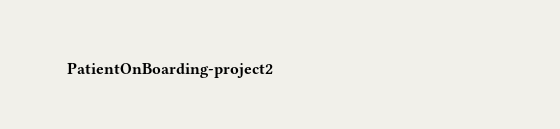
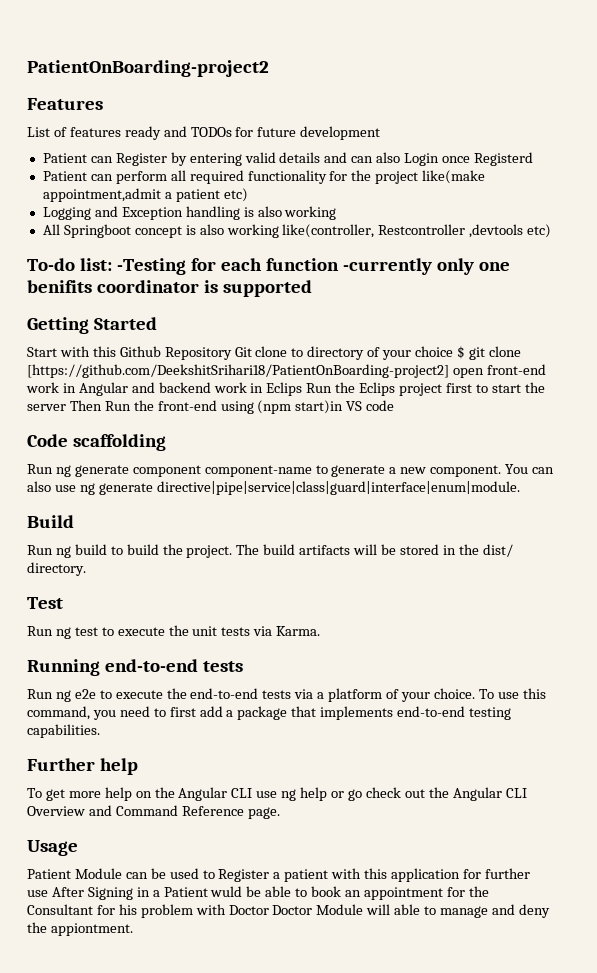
+ Features
+ List of features ready and TODOs for future development
+ Patient can Register by entering valid details and can also Login once Registerd
+ Patient can perform all required functionality for the project like(make appointment,admit a patient etc)
+ Logging and Exception handling is also working
+ All Springboot concept is also working like(controller, Restcontroller ,devtools etc)
+ To-do list: -Testing for each function -currently only one benifits coordinator is supported
+ Getting Started
+ Start with this Github Repository Git clone to directory of your choice $ git clone [https://github.com/DeekshitSrihari18/PatientOnBoarding-project2] open front-end work in Angular and backend work in Eclips Run the Eclips project first to start the server Then Run the front-end using (npm start)in VS code
+ Code scaffolding
+ Run ng generate component component-name to generate a new component. You can also use ng generate directive|pipe|service|class|guard|interface|enum|module.
+ Build
+ Run ng build to build the project. The build artifacts will be stored in the dist/ directory.
+ Test
+ Run ng test to execute the unit tests via Karma.
+ Running end-to-end tests
+ Run ng e2e to execute the end-to-end tests via a platform of your choice. To use this command, you need to first add a package that implements end-to-end testing capabilities.
+ Further help
+ To get more help on the Angular CLI use ng help or go check out the Angular CLI Overview and Command Reference page.
+ Usage
+ Patient Module can be used to Register a patient with this application for further use After Signing in a Patient wuld be able to book an appointment for the Consultant for his problem with Doctor Doctor Module will able to manage and deny the appiontment.

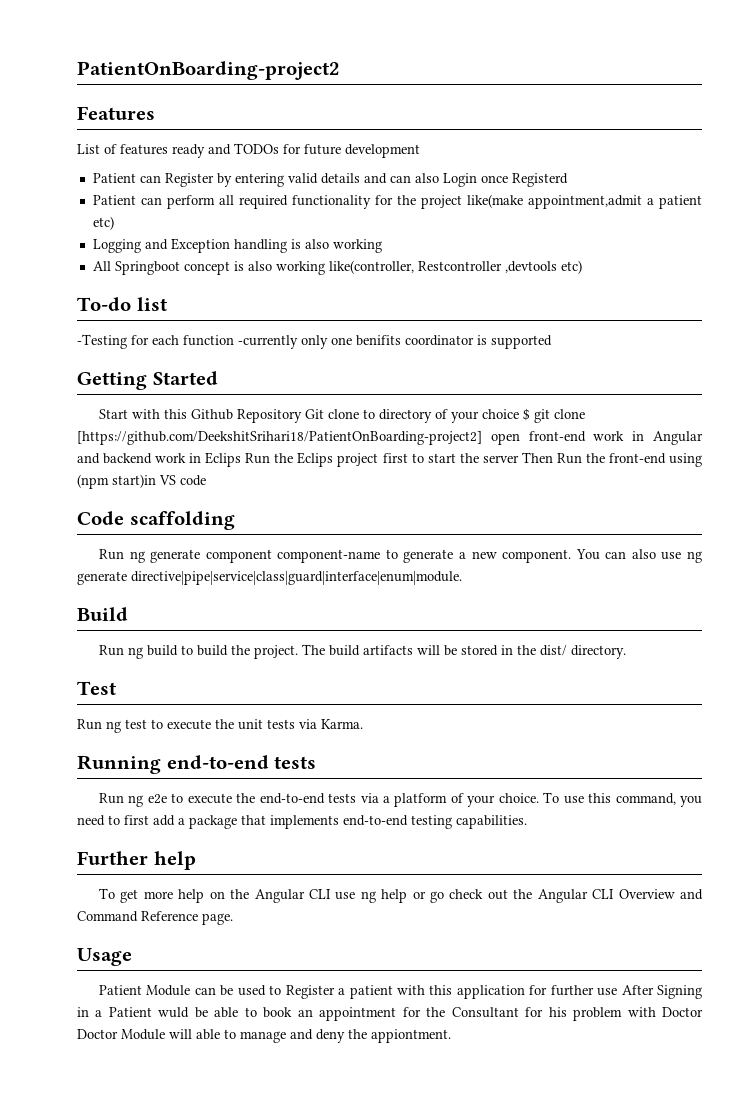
- To-do list: -Testing for each function -currently only one benifits coordinator is supported
+ To-do list
+ -Testing for each function -currently only one benifits coordinator is supported

